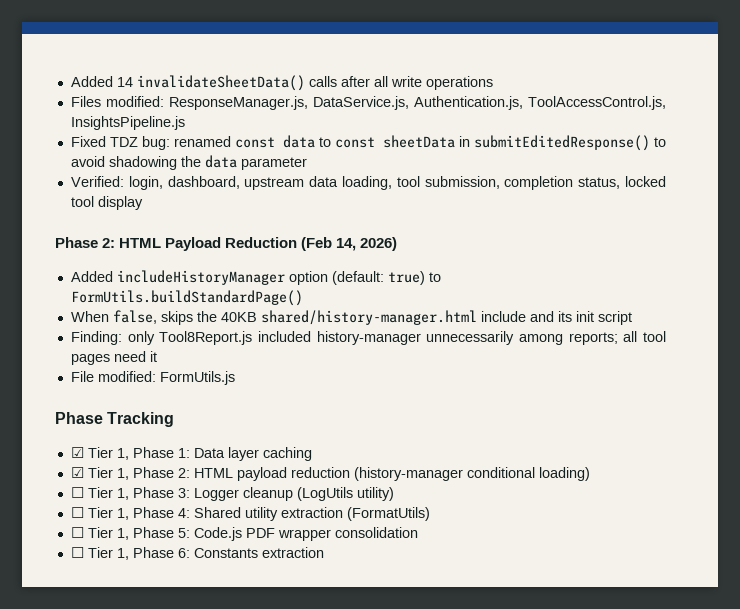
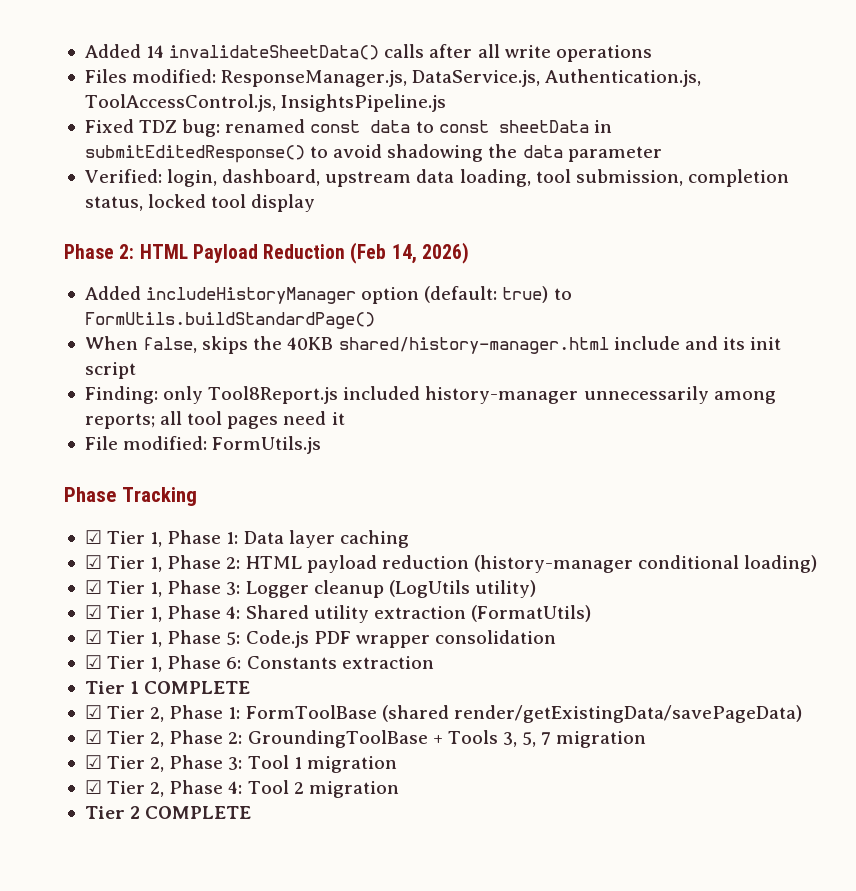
- ☐ Tier 1, Phase 3: Logger cleanup (LogUtils utility)
+ ☑ Tier 1, Phase 3: Logger cleanup (LogUtils utility)
- ☐ Tier 1, Phase 4: Shared utility extraction (FormatUtils)
+ ☑ Tier 1, Phase 4: Shared utility extraction (FormatUtils)
- ☐ Tier 1, Phase 5: Code.js PDF wrapper consolidation
+ ☑ Tier 1, Phase 5: Code.js PDF wrapper consolidation
- ☐ Tier 1, Phase 6: Constants extraction
+ ☑ Tier 1, Phase 6: Constants extraction
+ Tier 1 COMPLETE
+ ☑ Tier 2, Phase 1: FormToolBase (shared render/getExistingData/savePageData)
+ ☑ Tier 2, Phase 2: GroundingToolBase + Tools 3, 5, 7 migration
+ ☑ Tier 2, Phase 3: Tool 1 migration
+ ☑ Tier 2, Phase 4: Tool 2 migration
+ Tier 2 COMPLETE

